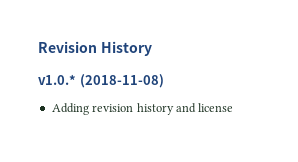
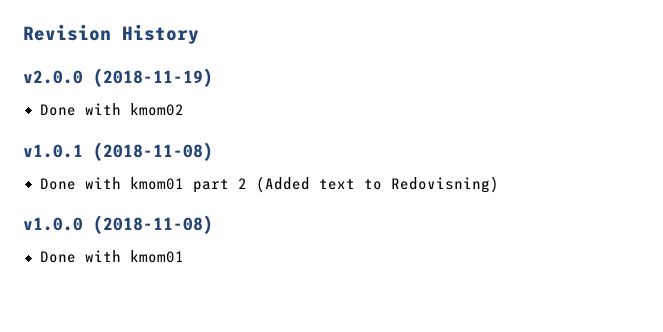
- v1.0.* (2018-11-08)
- Adding revision history and license
+ v2.0.0 (2018-11-19)
+ Done with kmom02
+ v1.0.1 (2018-11-08)
+ Done with kmom01 part 2 (Added text to Redovisning)
+ v1.0.0 (2018-11-08)
+ Done with kmom01

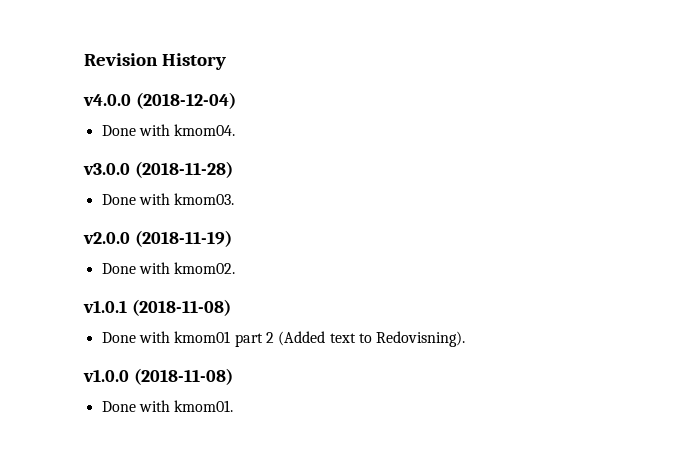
+ v4.0.0 (2018-12-04)
+ Done with kmom04.
+ v3.0.0 (2018-11-28)
+ Done with kmom03.
- Done with kmom02
+ Done with kmom02.
- Done with kmom01 part 2 (Added text to Redovisning)
+ Done with kmom01 part 2 (Added text to Redovisning).
  v1.0.0 (2018-11-08)
- Done with kmom01
+ Done with kmom01.

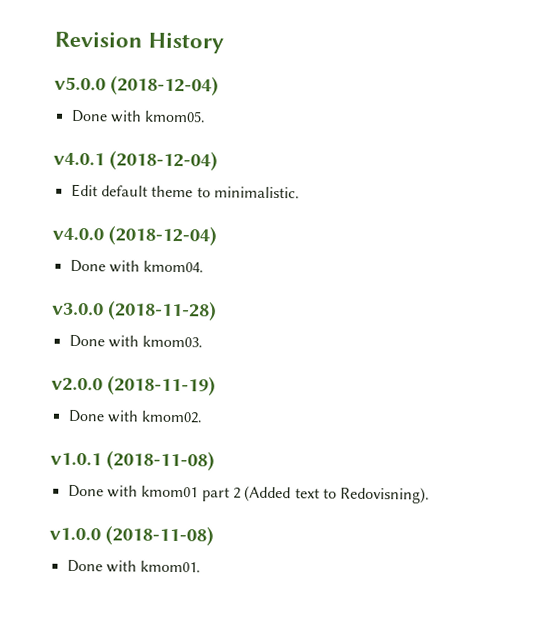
+ v5.0.0 (2018-12-04)
+ Done with kmom05.
+ v4.0.1 (2018-12-04)
+ Edit default theme to minimalistic.

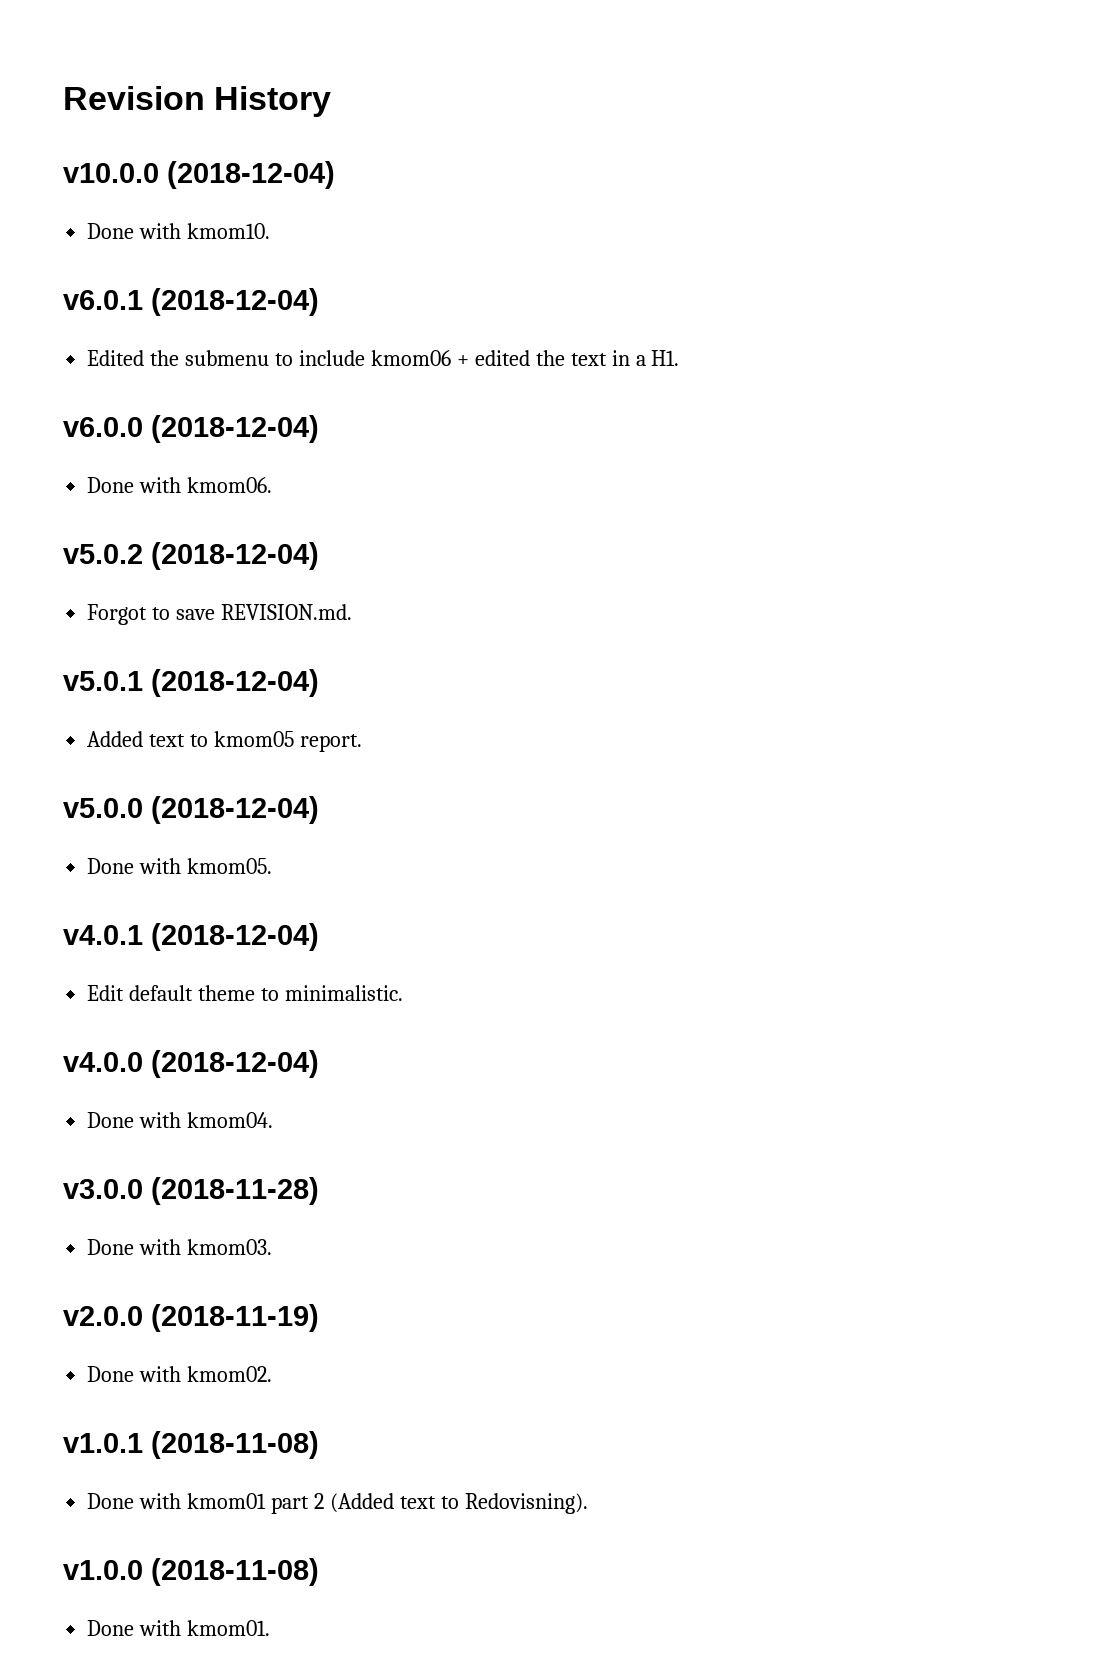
+ v10.0.0 (2018-12-04)
+ Done with kmom10.
+ v6.0.1 (2018-12-04)
+ Edited the submenu to include kmom06 + edited the text in a H1.
+ v6.0.0 (2018-12-04)
+ Done with kmom06.
+ v5.0.2 (2018-12-04)
+ Forgot to save REVISION.md.
+ v5.0.1 (2018-12-04)
+ Added text to kmom05 report.

